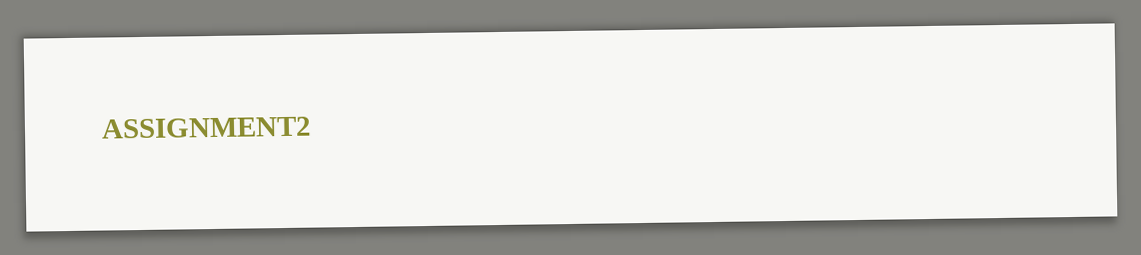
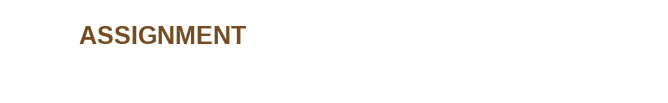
- ASSIGNMENT2
+ ASSIGNMENT

